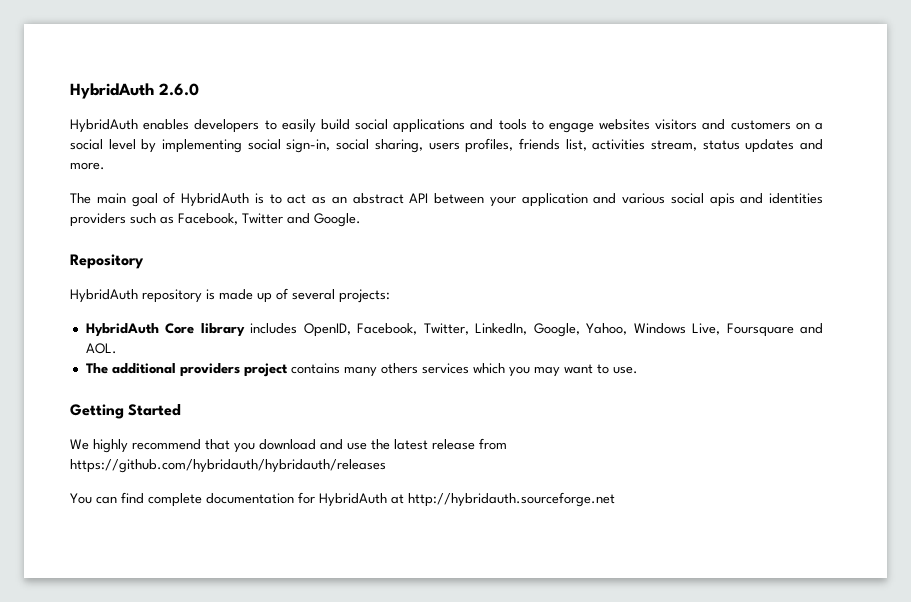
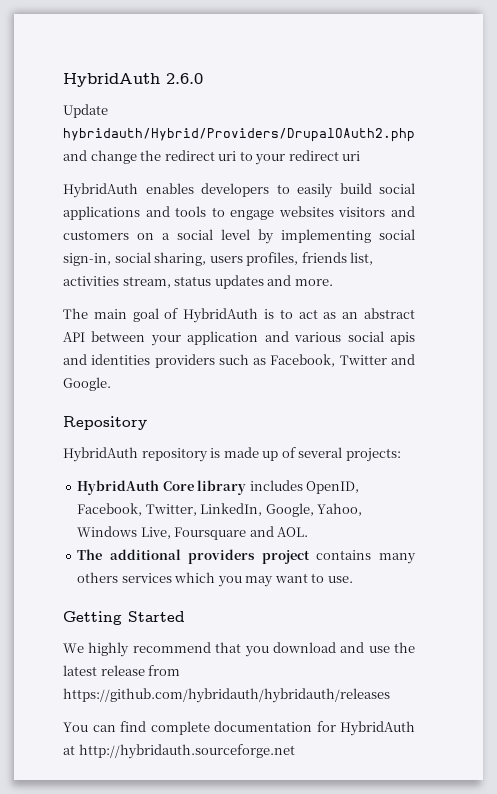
+ Update hybridauth/Hybrid/Providers/DrupalOAuth2.php and change the redirect uri to your redirect uri

